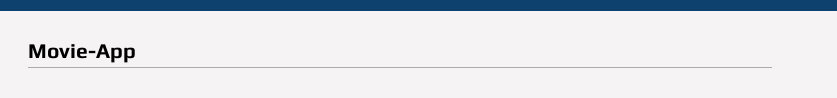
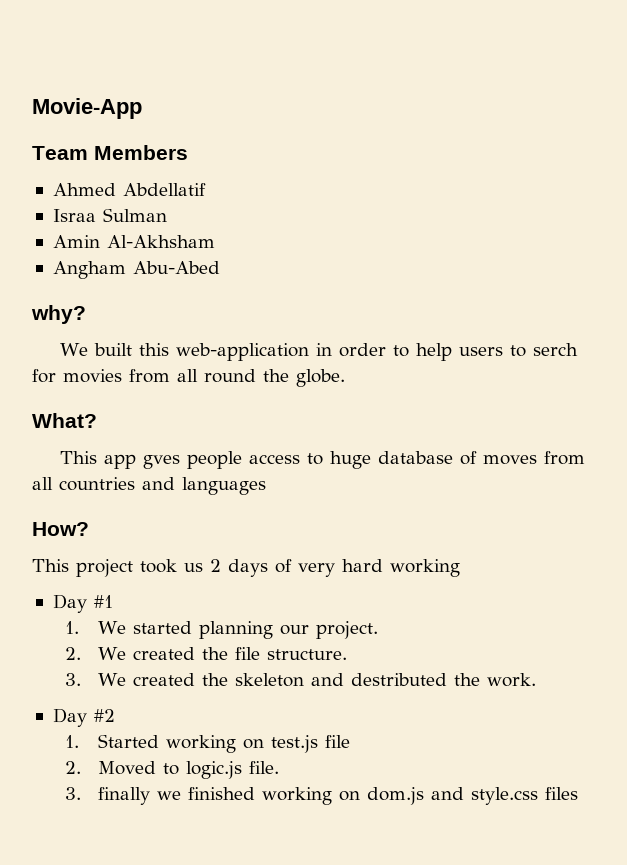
+ Team Members
+ Ahmed Abdellatif
+ Israa Sulman
+ Amin Al-Akhsham
+ Angham Abu-Abed
+ why?
+ We built this web-application in order to help users to serch for movies from all round the globe.
+ What?
+ This app gves people access to huge database of moves from all countries and languages
+ How?
+ This project took us 2 days of very hard working
+ Day #1
+ 1. We started planning our project.
+ 2. We created the file structure.
+ 3. We created the skeleton and destributed the work.
+ Day #2
+ 1. Started working on test.js file
+ 2. Moved to logic.js file.
+ 3. finally we finished working on dom.js and style.css files

